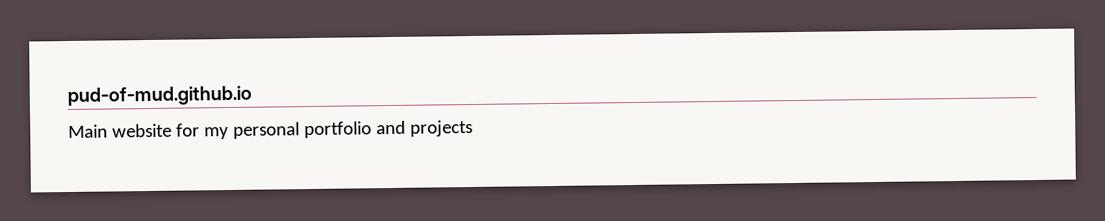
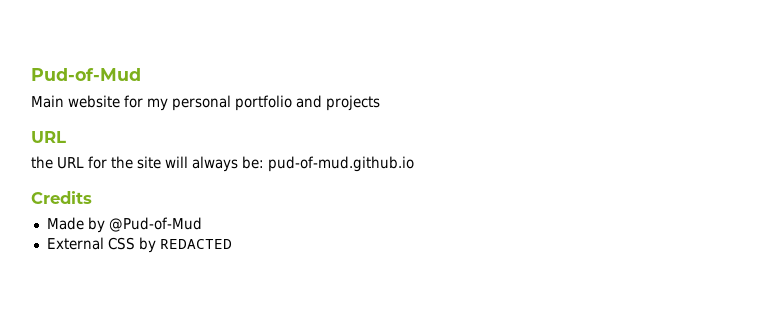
- pud-of-mud.github.io
+ Pud-of-Mud
  Main website for my personal portfolio and projects
+ URL
+ the URL for the site will always be: pud-of-mud.github.io
+ Credits
+ Made by @Pud-of-Mud
+ External CSS by REDACTED

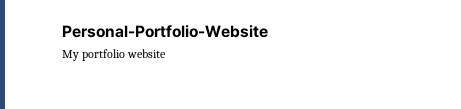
- Pud-of-Mud
- Main website for my personal portfolio and projects
- URL
- the URL for the site will always be: pud-of-mud.github.io
- Credits
- Made by @Pud-of-Mud
- External CSS by REDACTED
+ Personal-Portfolio-Website
+ My portfolio website

